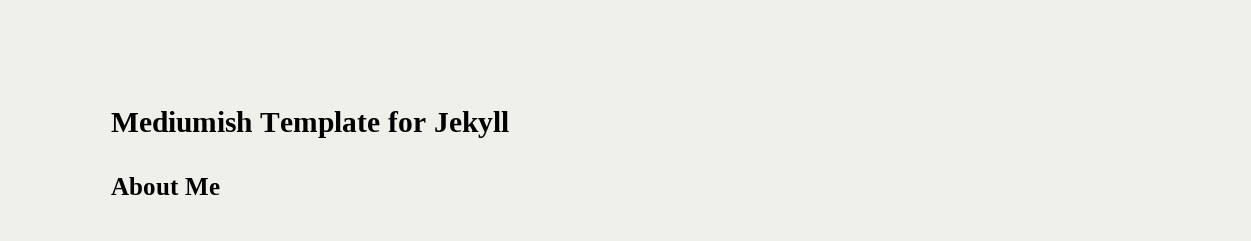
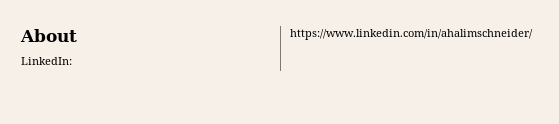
- Mediumish Template for Jekyll
- About Me
+ About
+ LinkedIn: https://www.linkedin.com/in/ahalimschneider/

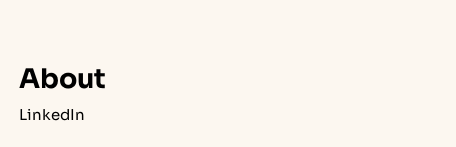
- LinkedIn: https://www.linkedin.com/in/ahalimschneider/
+ LinkedIn

